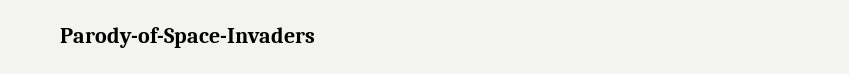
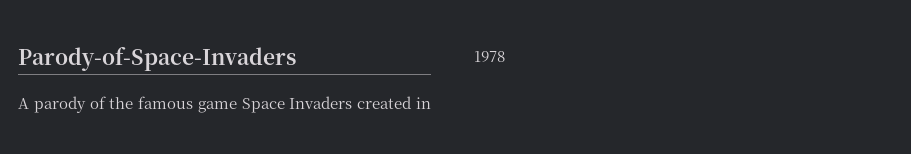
+ A parody of the famous game Space Invaders created in 1978

